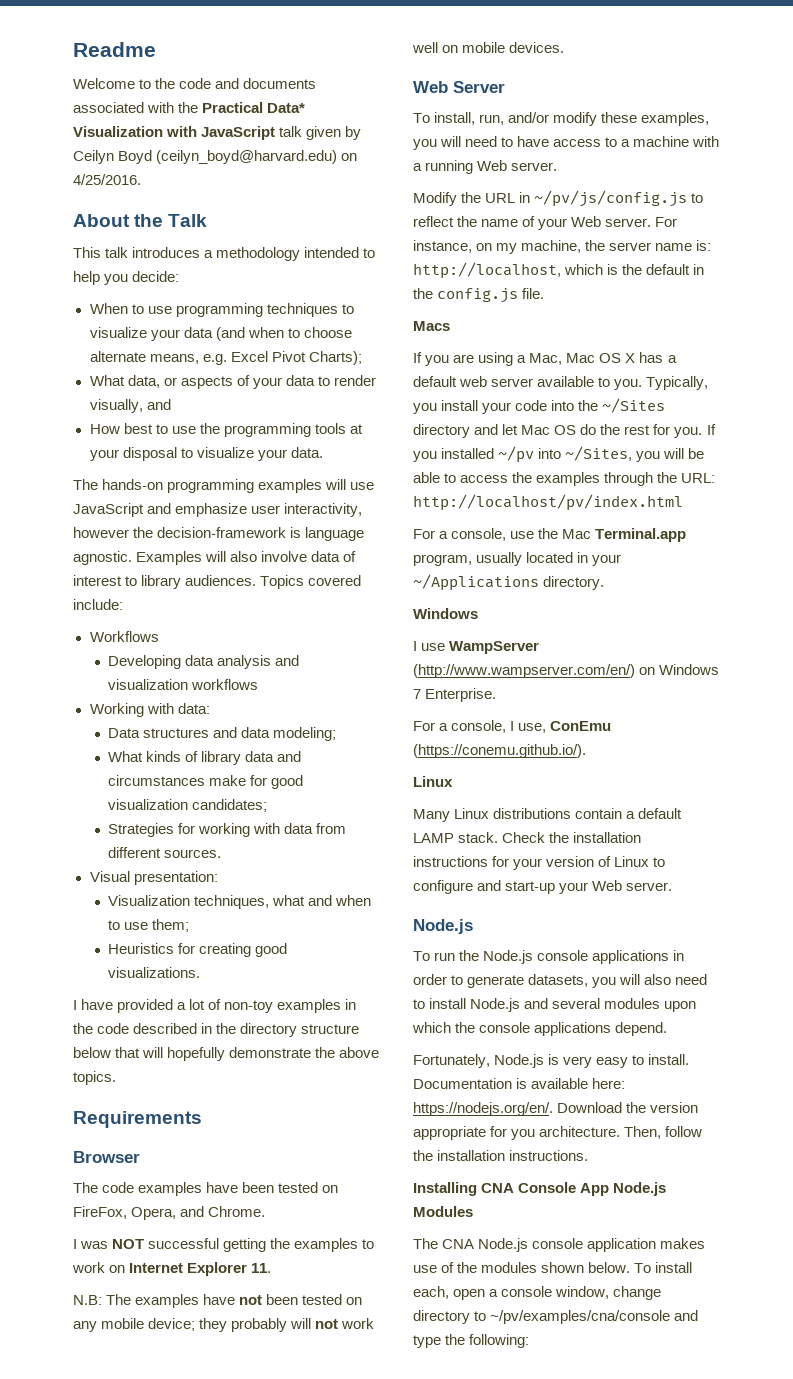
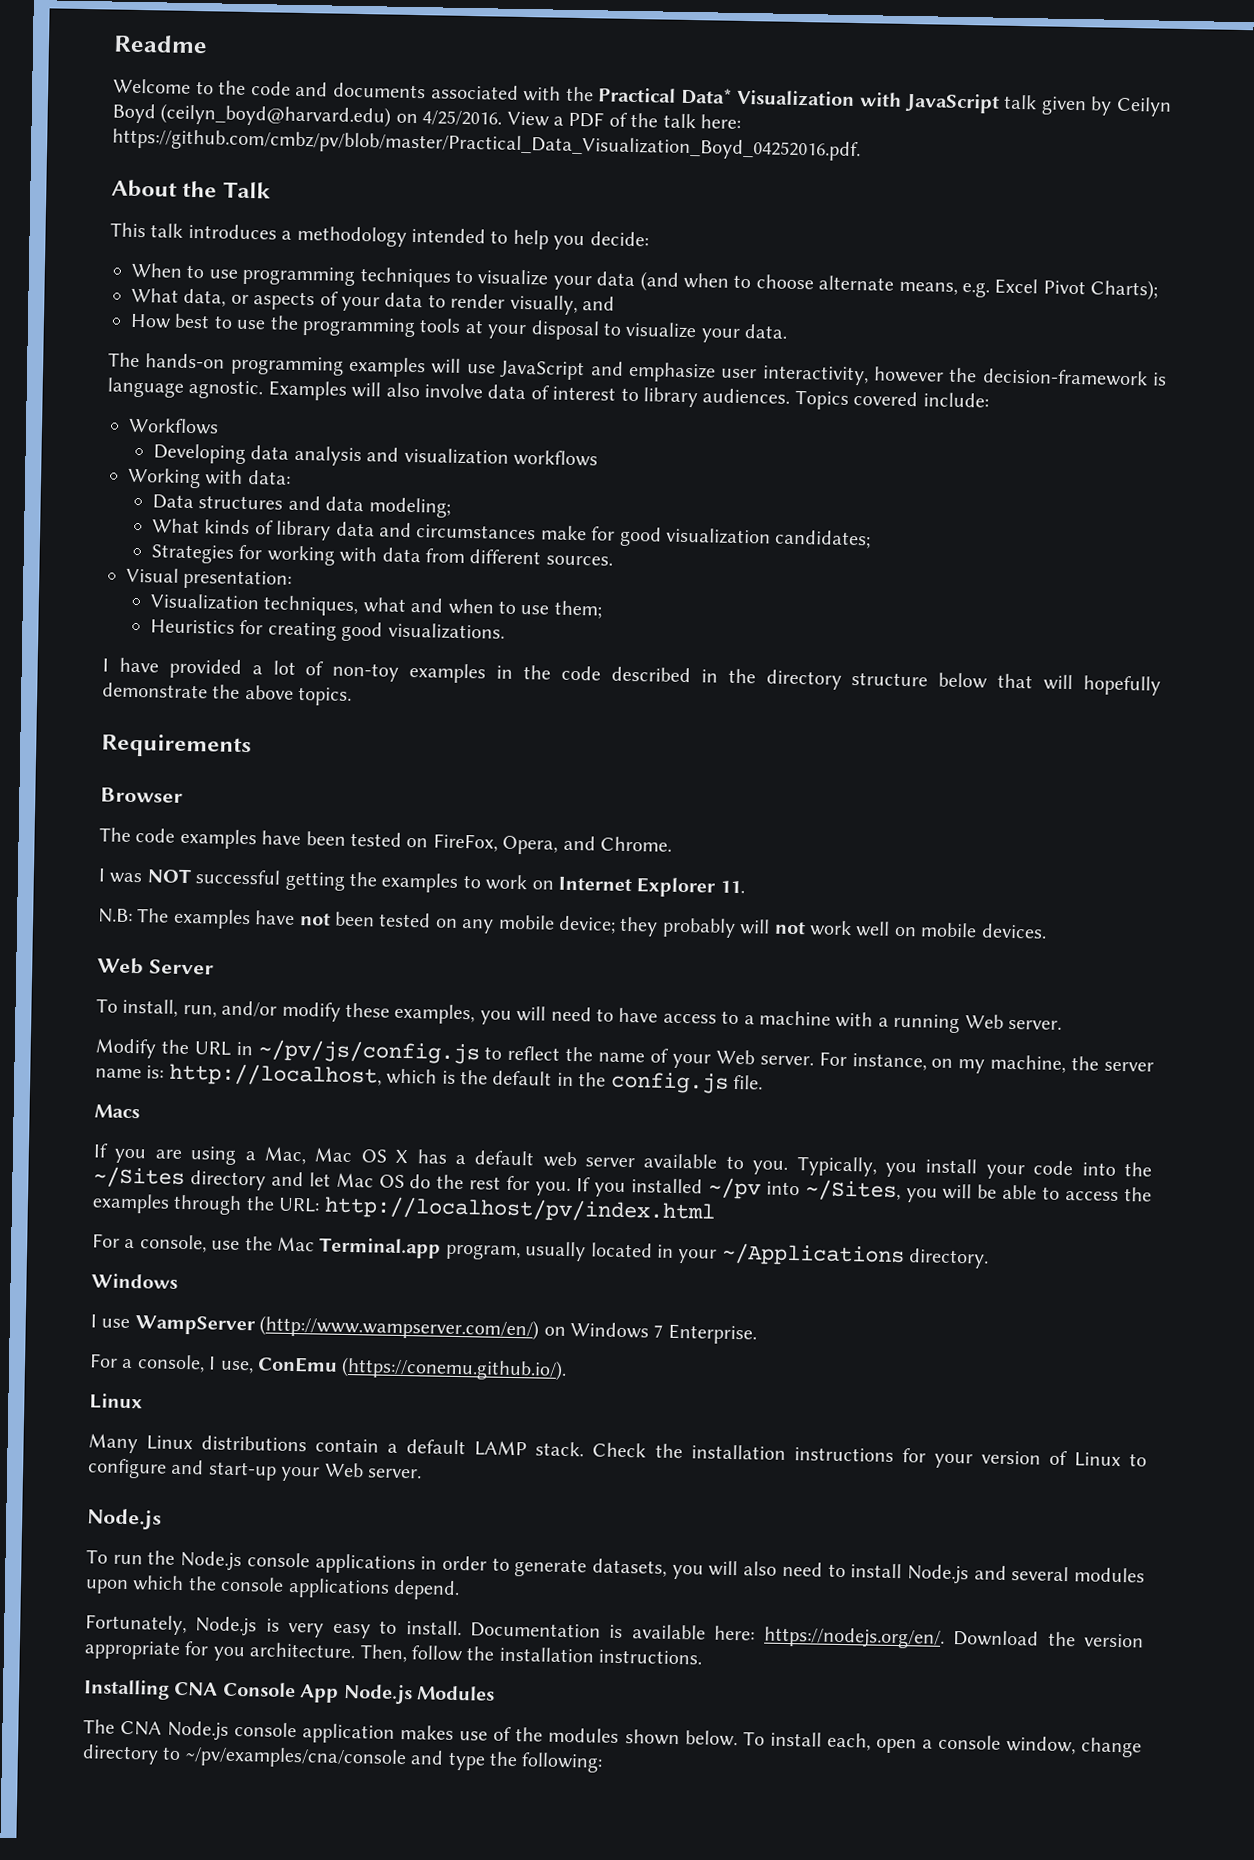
+ View a PDF of the talk here: https://github.com/cmbz/pv/blob/master/Practical_Data_Visualization_Boyd_04252016.pdf.

